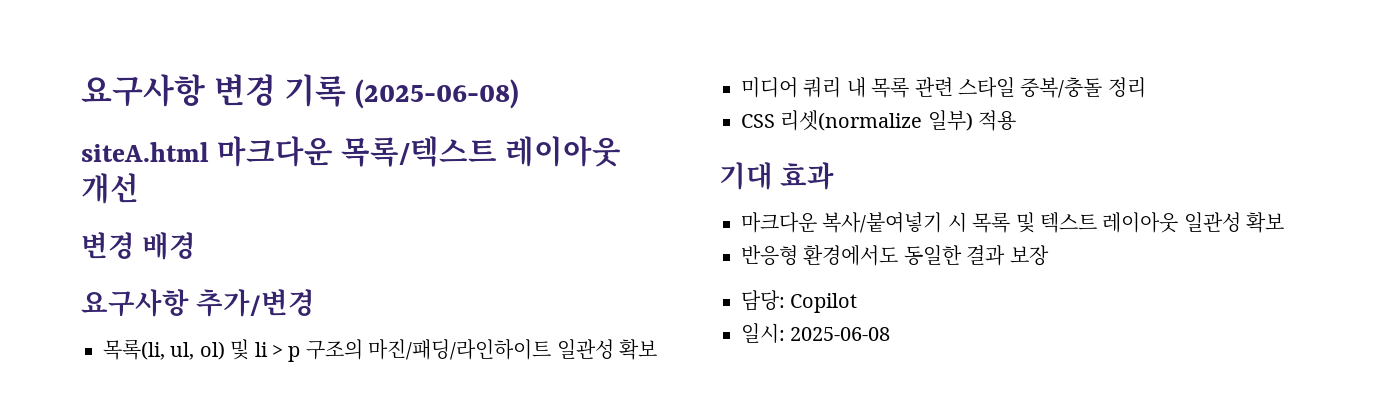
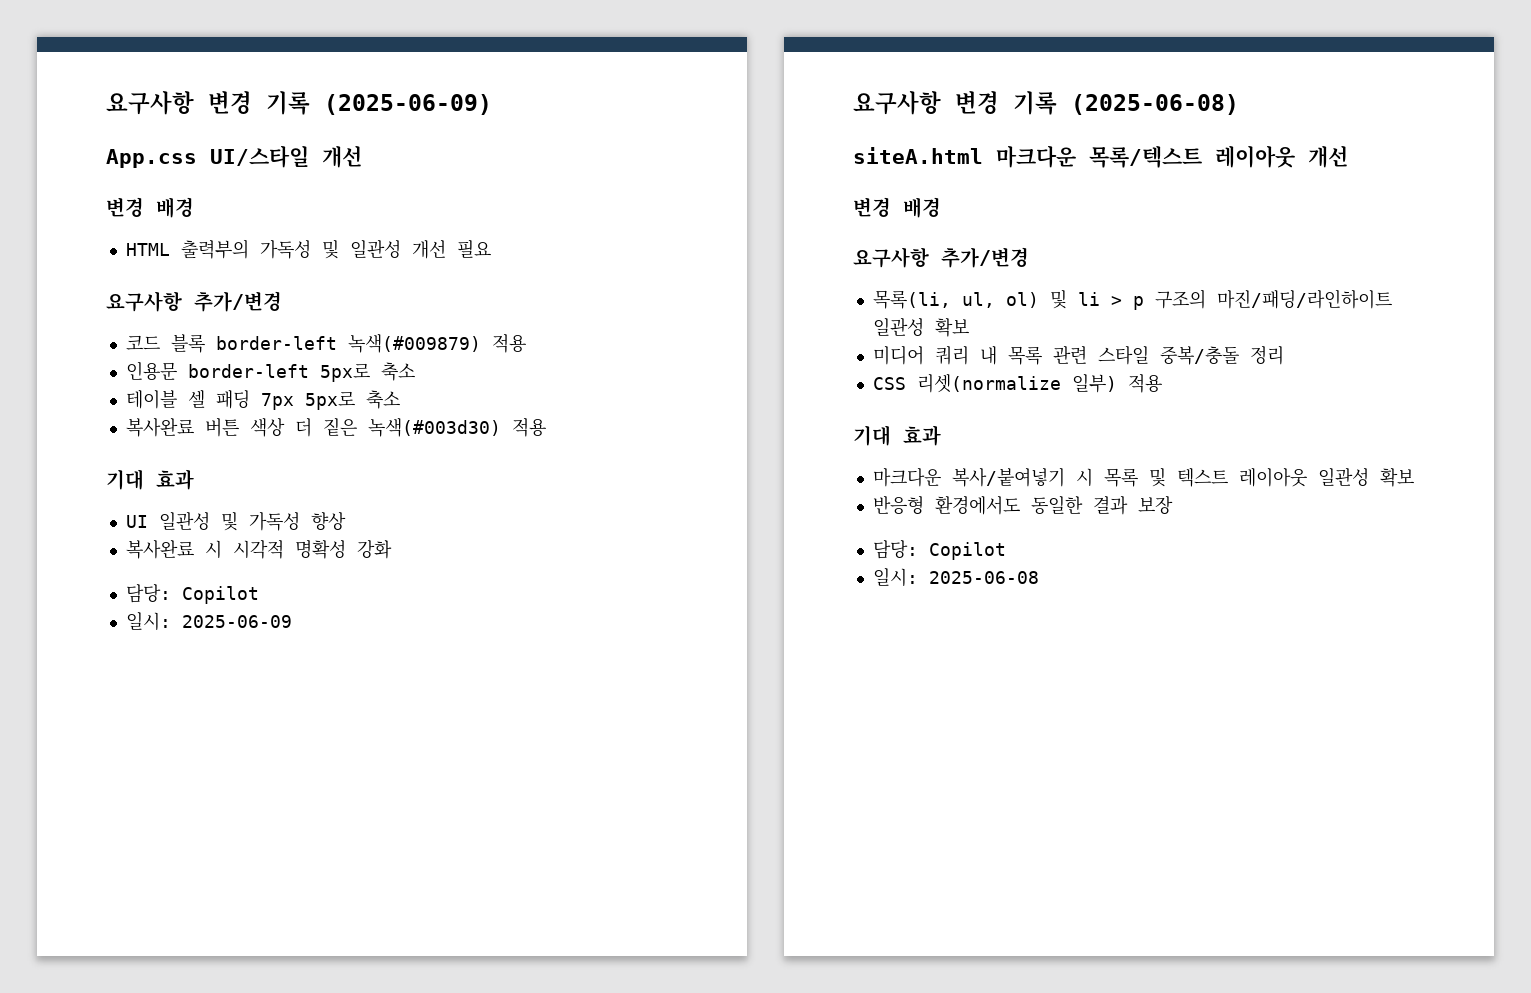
+ 요구사항 변경 기록 (2025-06-09)
+ App.css UI/스타일 개선
+ 변경 배경
+ HTML 출력부의 가독성 및 일관성 개선 필요
+ 요구사항 추가/변경
+ 코드 블록 border-left 녹색(#009879) 적용
+ 인용문 border-left 5px로 축소
+ 테이블 셀 패딩 7px 5px로 축소
+ 복사완료 버튼 색상 더 짙은 녹색(#003d30) 적용
+ 기대 효과
+ UI 일관성 및 가독성 향상
+ 복사완료 시 시각적 명확성 강화
+ 담당: Copilot
+ 일시: 2025-06-09

